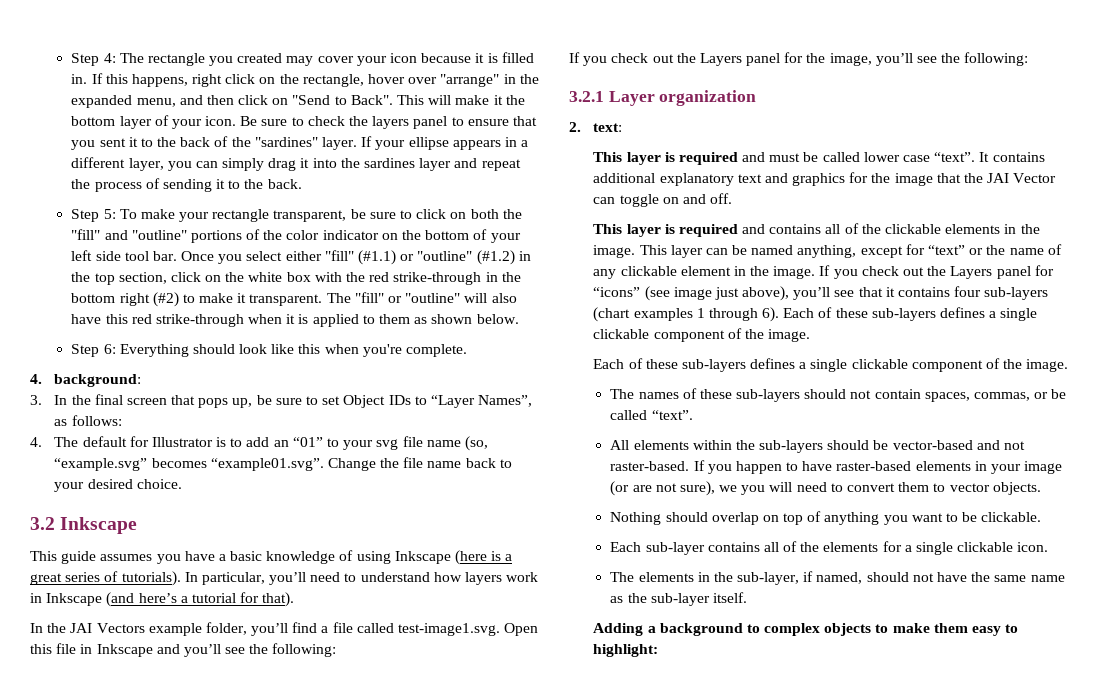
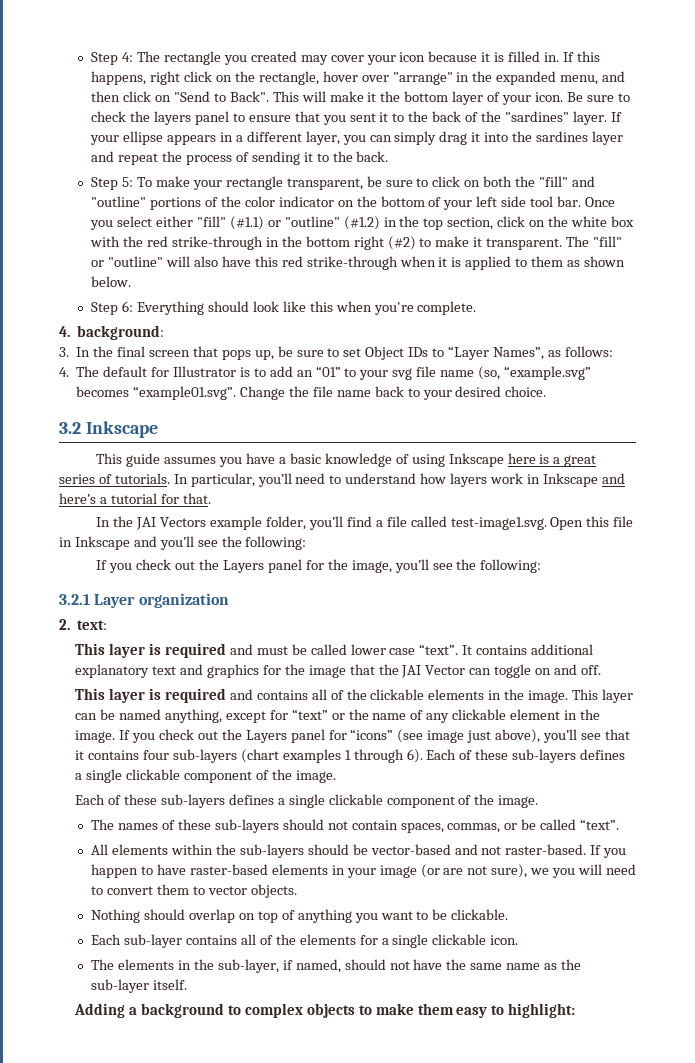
- This guide assumes you have a basic knowledge of using Inkscape (here is a great series of tutorials).
+ This guide assumes you have a basic knowledge of using Inkscape here is a great series of tutorials.
- In particular, you’ll need to understand how layers work in Inkscape (and here’s a tutorial for that).
+ In particular, you’ll need to understand how layers work in Inkscape and here’s a tutorial for that.

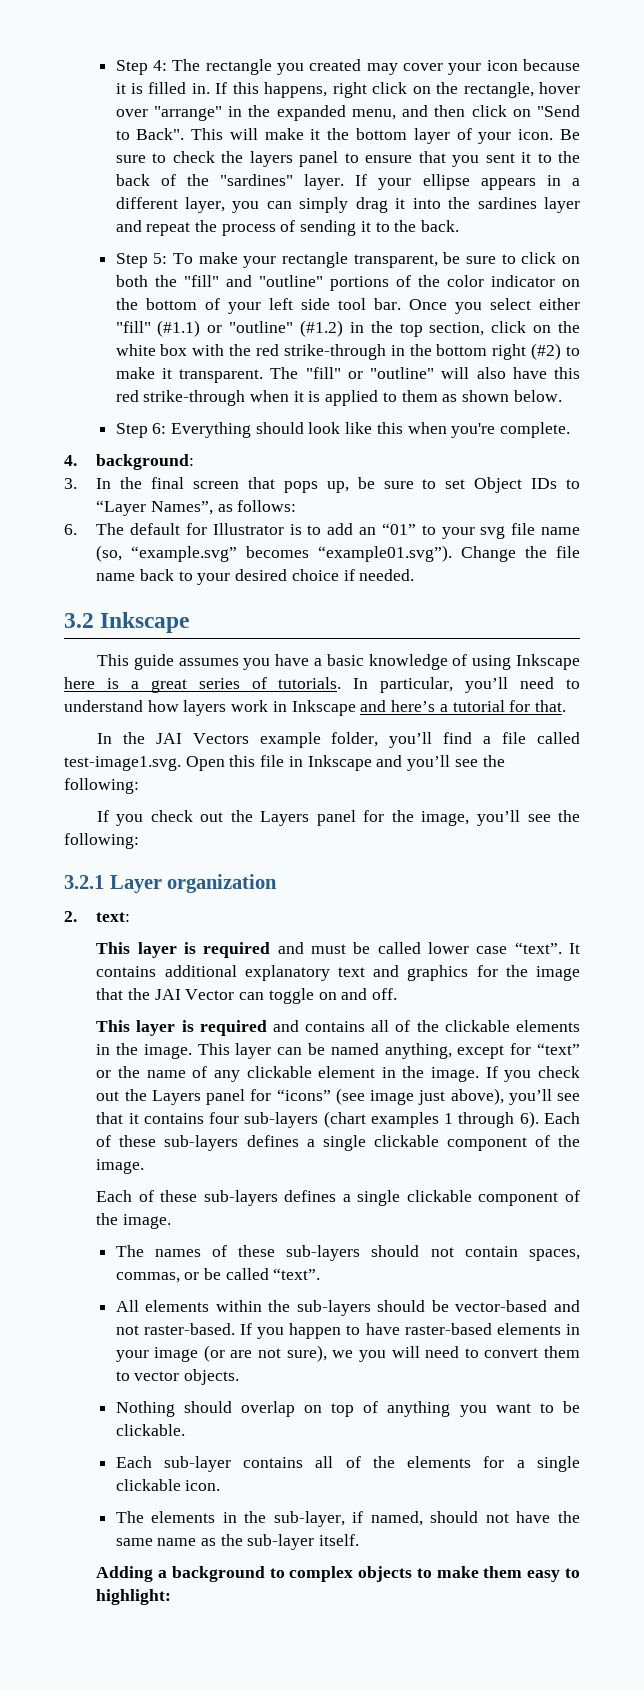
- 4. The default for Illustrator is to add an “01” to your svg file name (so, “example.svg” becomes “example01.svg”. Change the file name back to your desired choice.
+ 6. The default for Illustrator is to add an “01” to your svg file name (so, “example.svg” becomes “example01.svg”). Change the file name back to your desired choice if needed.

